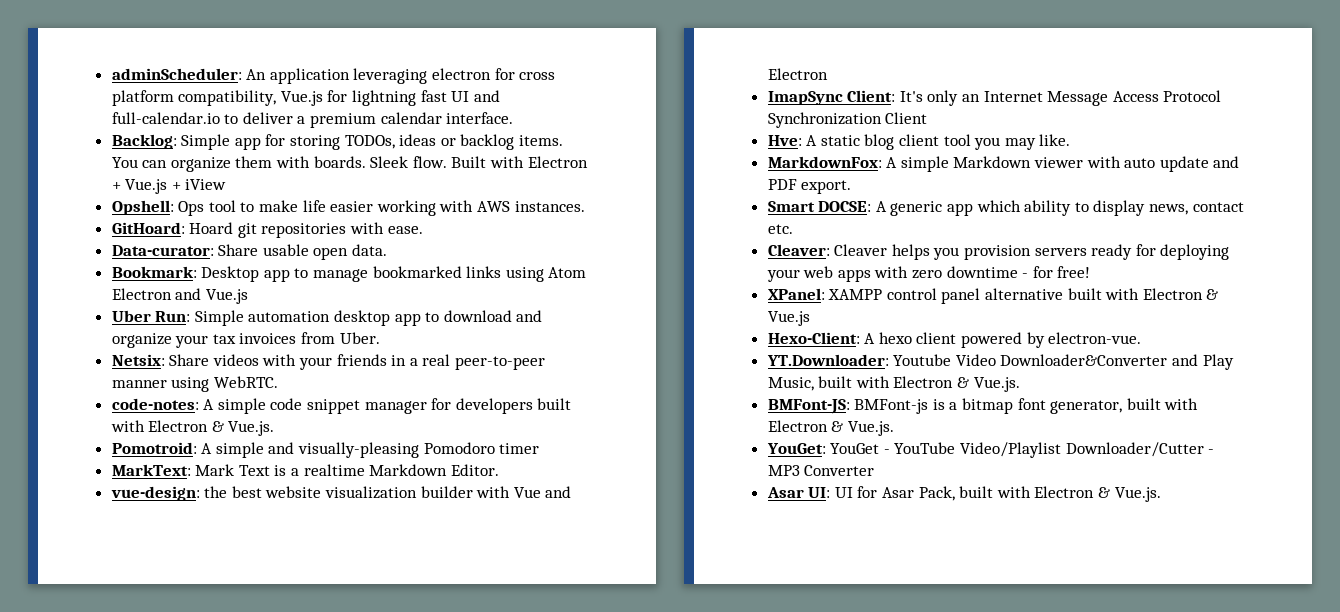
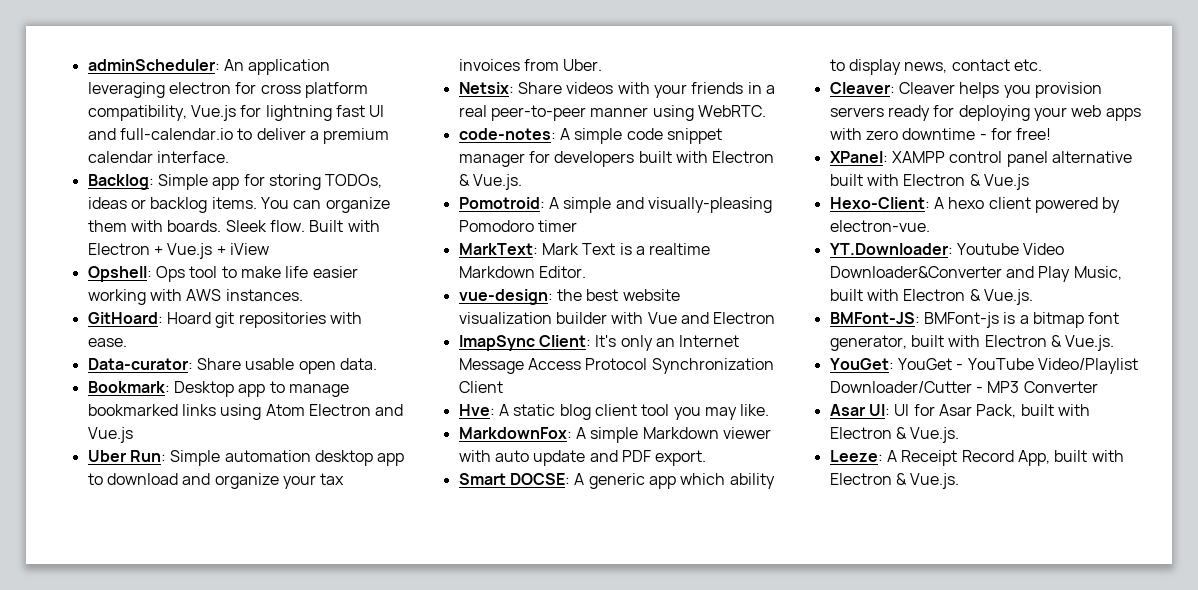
+ Leeze: A Receipt Record App, built with Electron & Vue.js.

